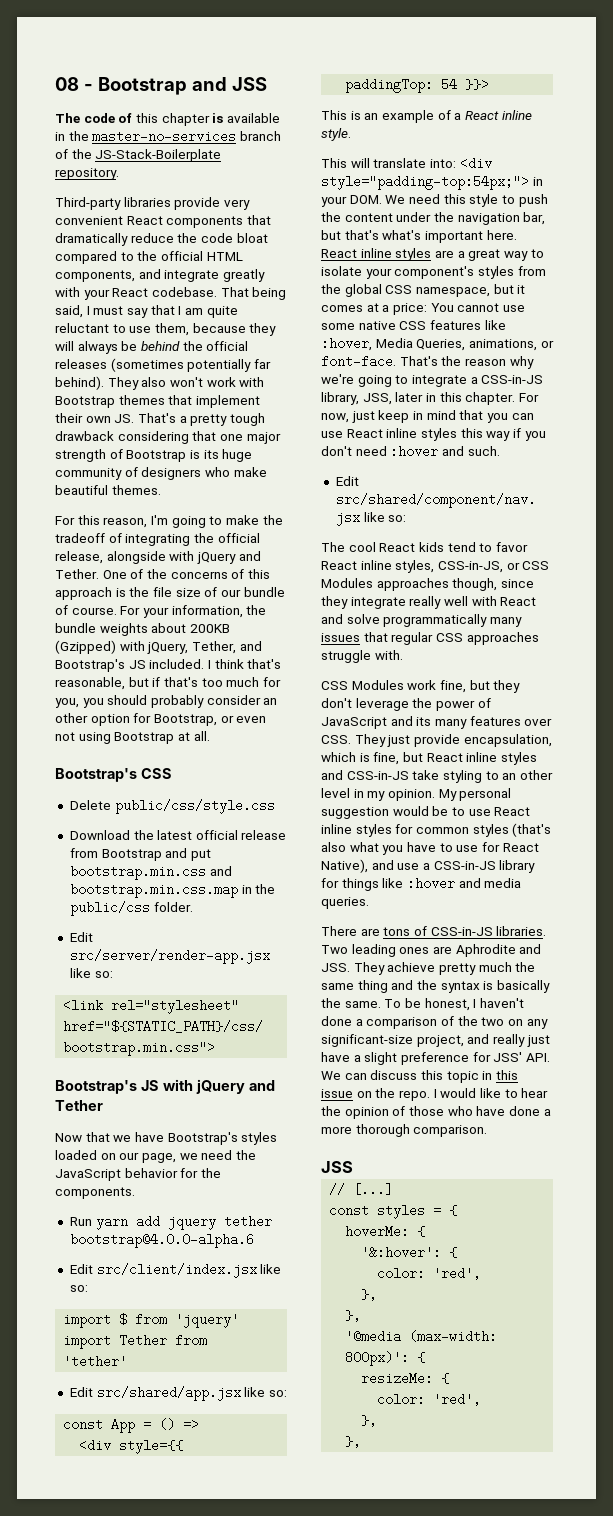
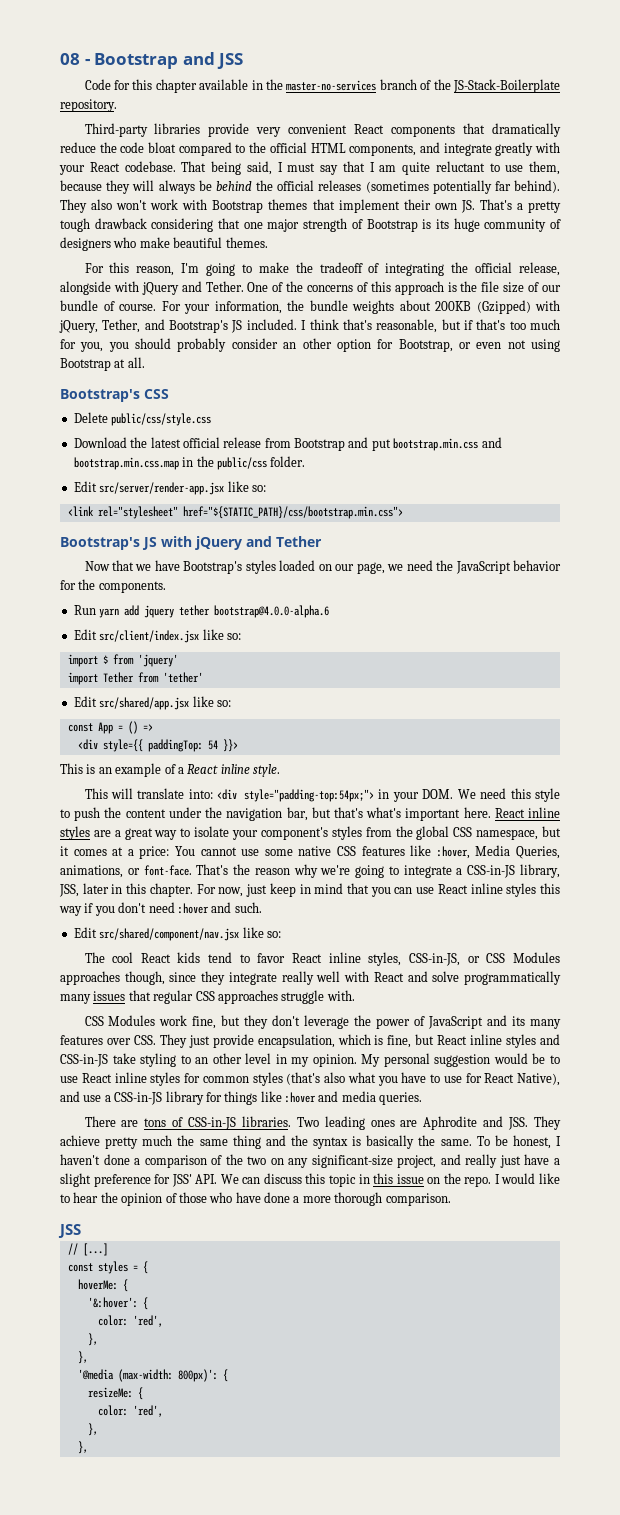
- The code of this chapter is available in the master-no-services branch of the JS-Stack-Boilerplate repository.
+ Code for this chapter available in the master-no-services branch of the JS-Stack-Boilerplate repository.

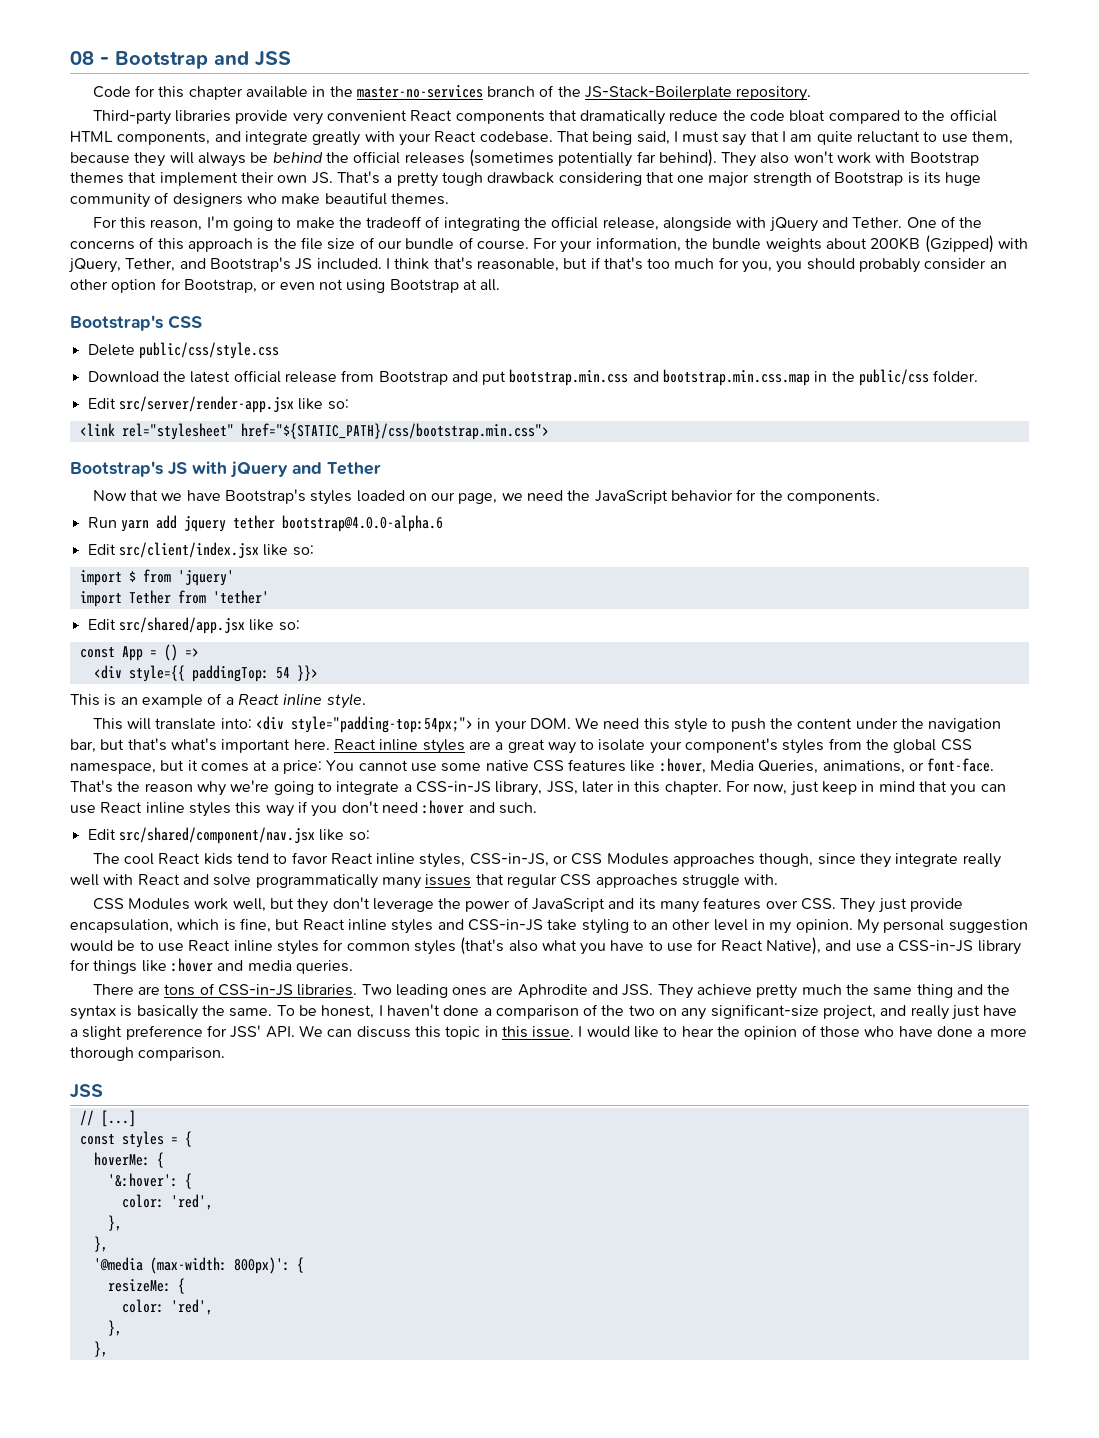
- CSS Modules work fine, but they don't leverage the power of JavaScript and its many features over CSS. They just provide encapsulation, which is fine, but React inline styles and CSS-in-JS take styling to an other level in my opinion.
+ CSS Modules work well, but they don't leverage the power of JavaScript and its many features over CSS. They just provide encapsulation, which is fine, but React inline styles and CSS-in-JS take styling to an other level in my opinion.
- To be honest, I haven't done a comparison of the two on any significant-size project, and really just have a slight preference for JSS' API. We can discuss this topic in this issue on the repo.
+ To be honest, I haven't done a comparison of the two on any significant-size project, and really just have a slight preference for JSS' API. We can discuss this topic in this issue.

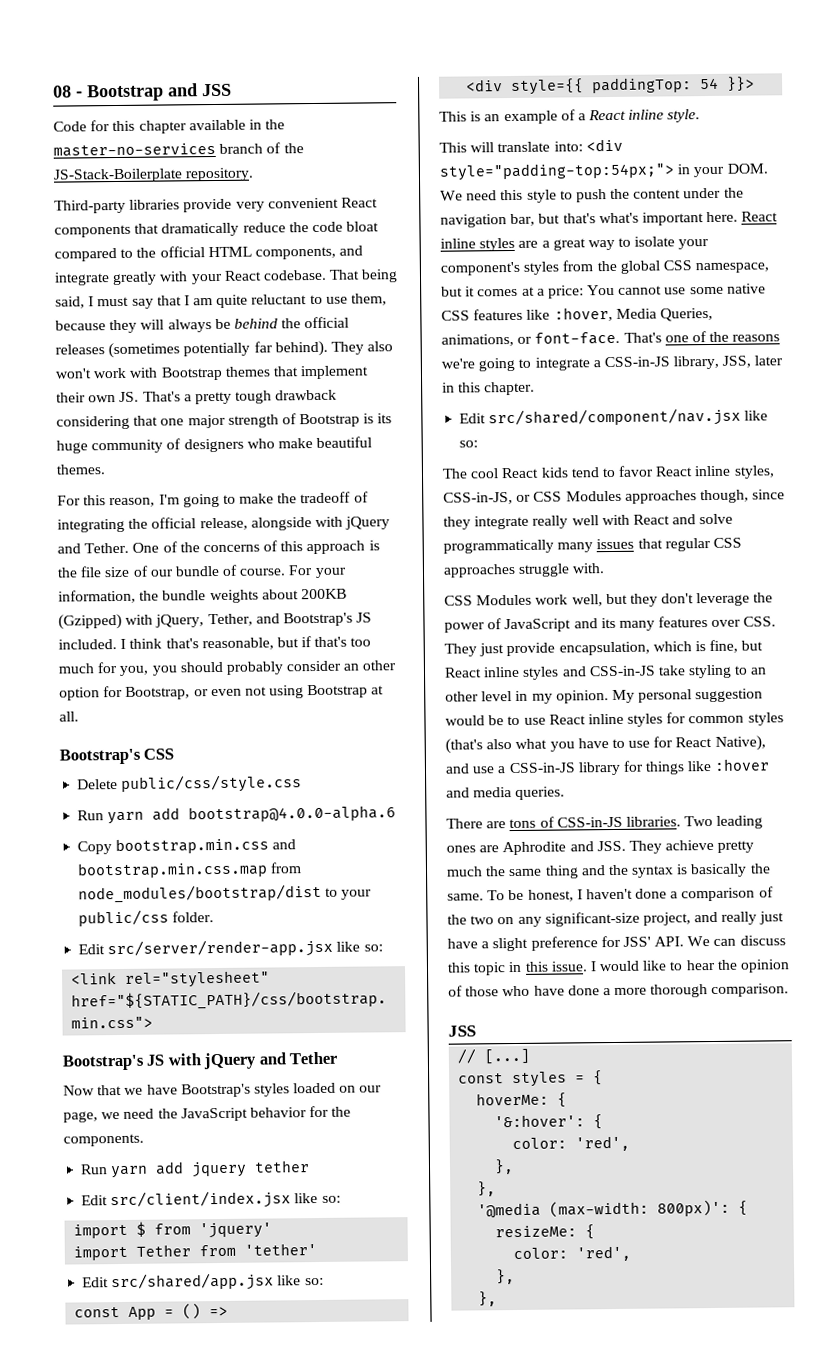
- Download the latest official release from Bootstrap and put bootstrap.min.css and bootstrap.min.css.map in the public/css folder.
+ Run yarn add bootstrap@4.0.0-alpha.6
+ Copy bootstrap.min.css and bootstrap.min.css.map from node_modules/bootstrap/dist to your public/css folder.
- Run yarn add jquery tether bootstrap@4.0.0-alpha.6
+ Run yarn add jquery tether
- That's the reason why we're going to integrate a CSS-in-JS library, JSS, later in this chapter. For now, just keep in mind that you can use React inline styles this way if you don't need :hover and such.
+ That's one of the reasons we're going to integrate a CSS-in-JS library, JSS, later in this chapter.

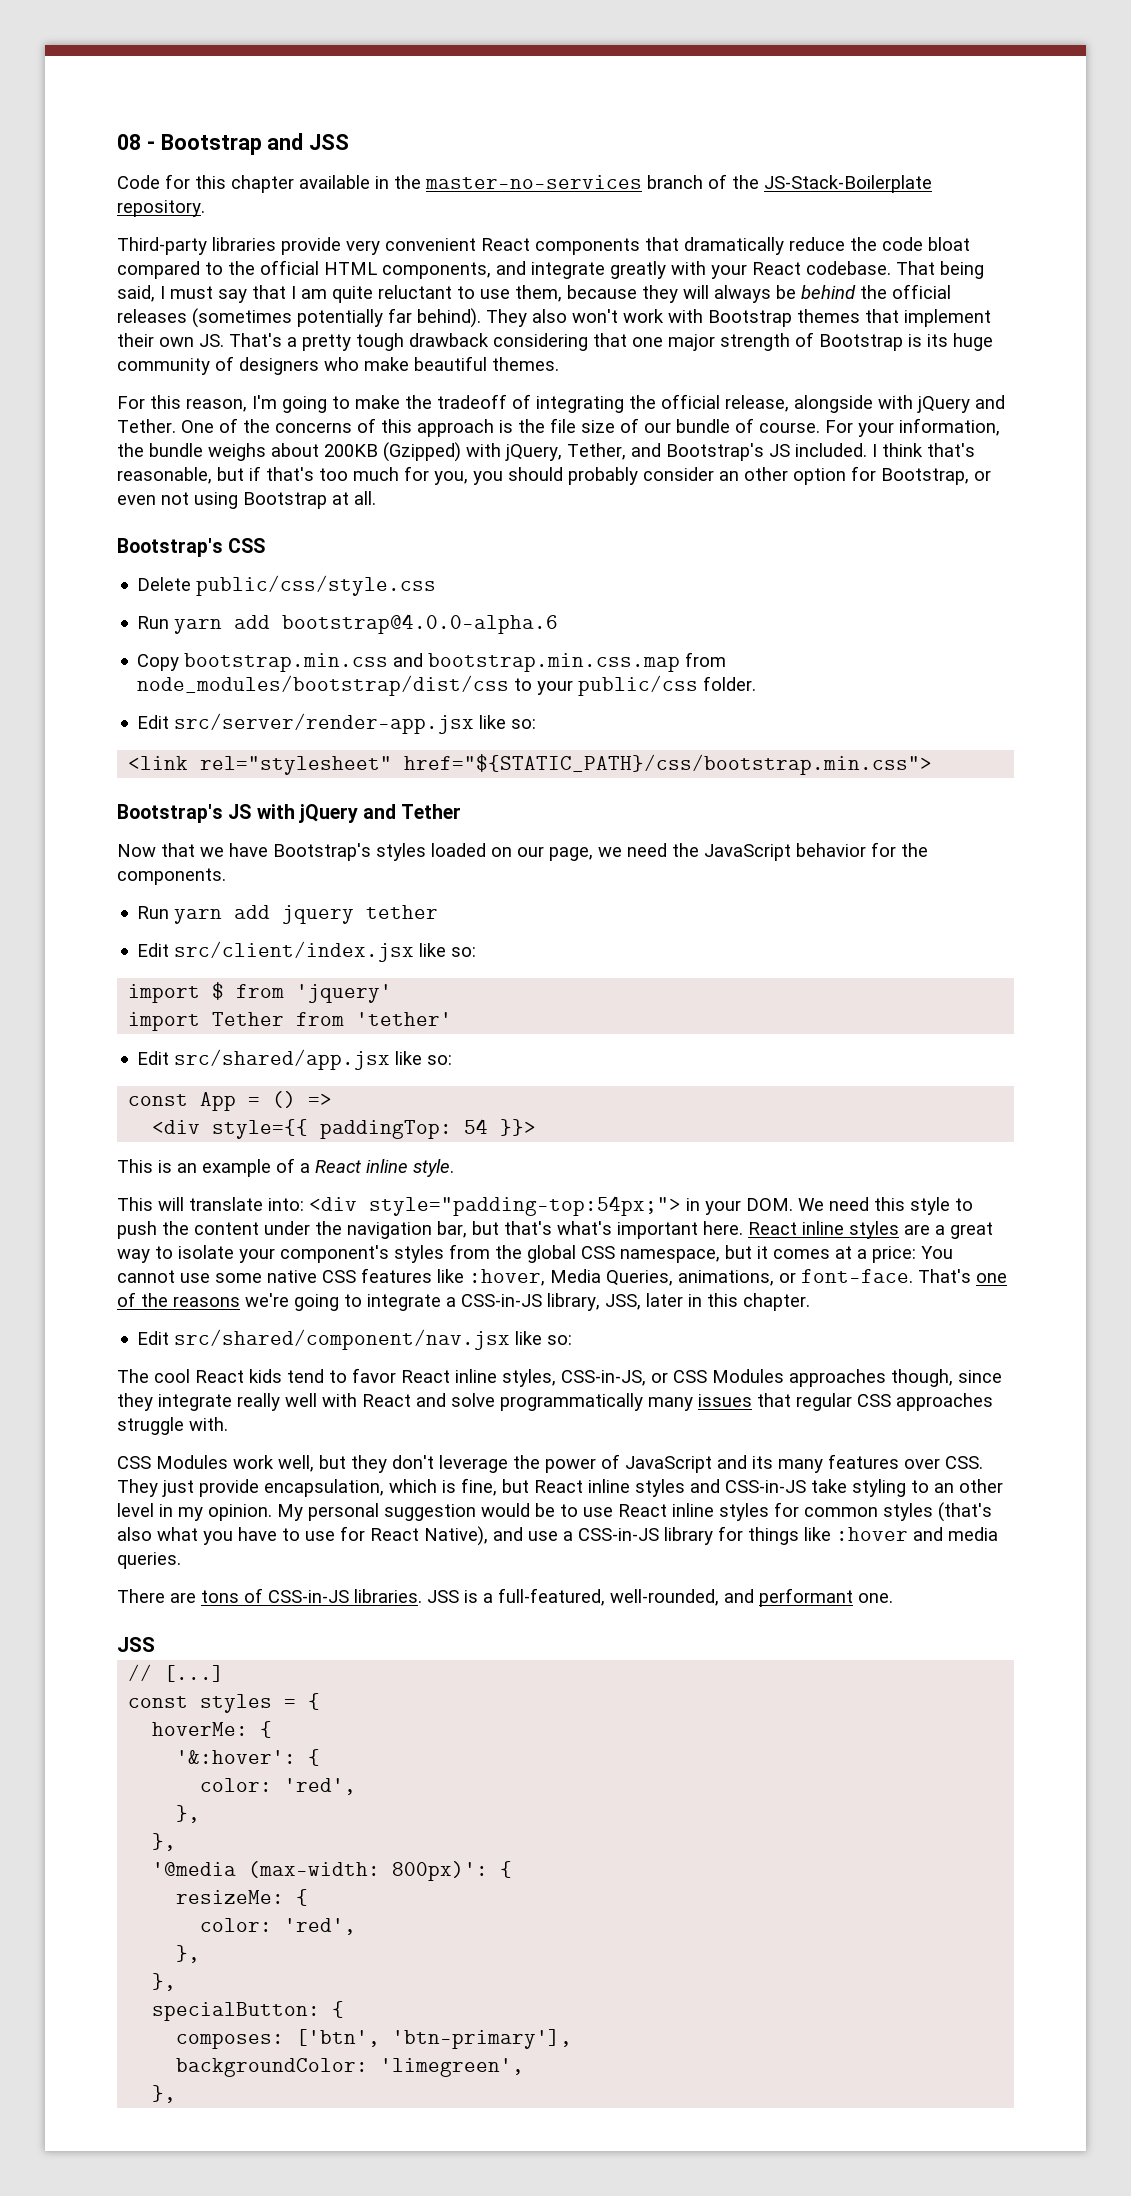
- For your information, the bundle weights about 200KB (Gzipped) with jQuery, Tether, and Bootstrap's JS included.
+ For your information, the bundle weighs about 200KB (Gzipped) with jQuery, Tether, and Bootstrap's JS included.
- Copy bootstrap.min.css and bootstrap.min.css.map from node_modules/bootstrap/dist to your public/css folder.
+ Copy bootstrap.min.css and bootstrap.min.css.map from node_modules/bootstrap/dist/css to your public/css folder.
- Two leading ones are Aphrodite and JSS. They achieve pretty much the same thing and the syntax is basically the same. To be honest, I haven't done a comparison of the two on any significant-size project, and really just have a slight preference for JSS' API. We can discuss this topic in this issue. I would like to hear the opinion of those who have done a more thorough comparison.
+ JSS is a full-featured, well-rounded, and performant one.
+ specialButton: {
+ composes: ['btn', 'btn-primary'],
+ backgroundColor: 'limegreen',
+ },

